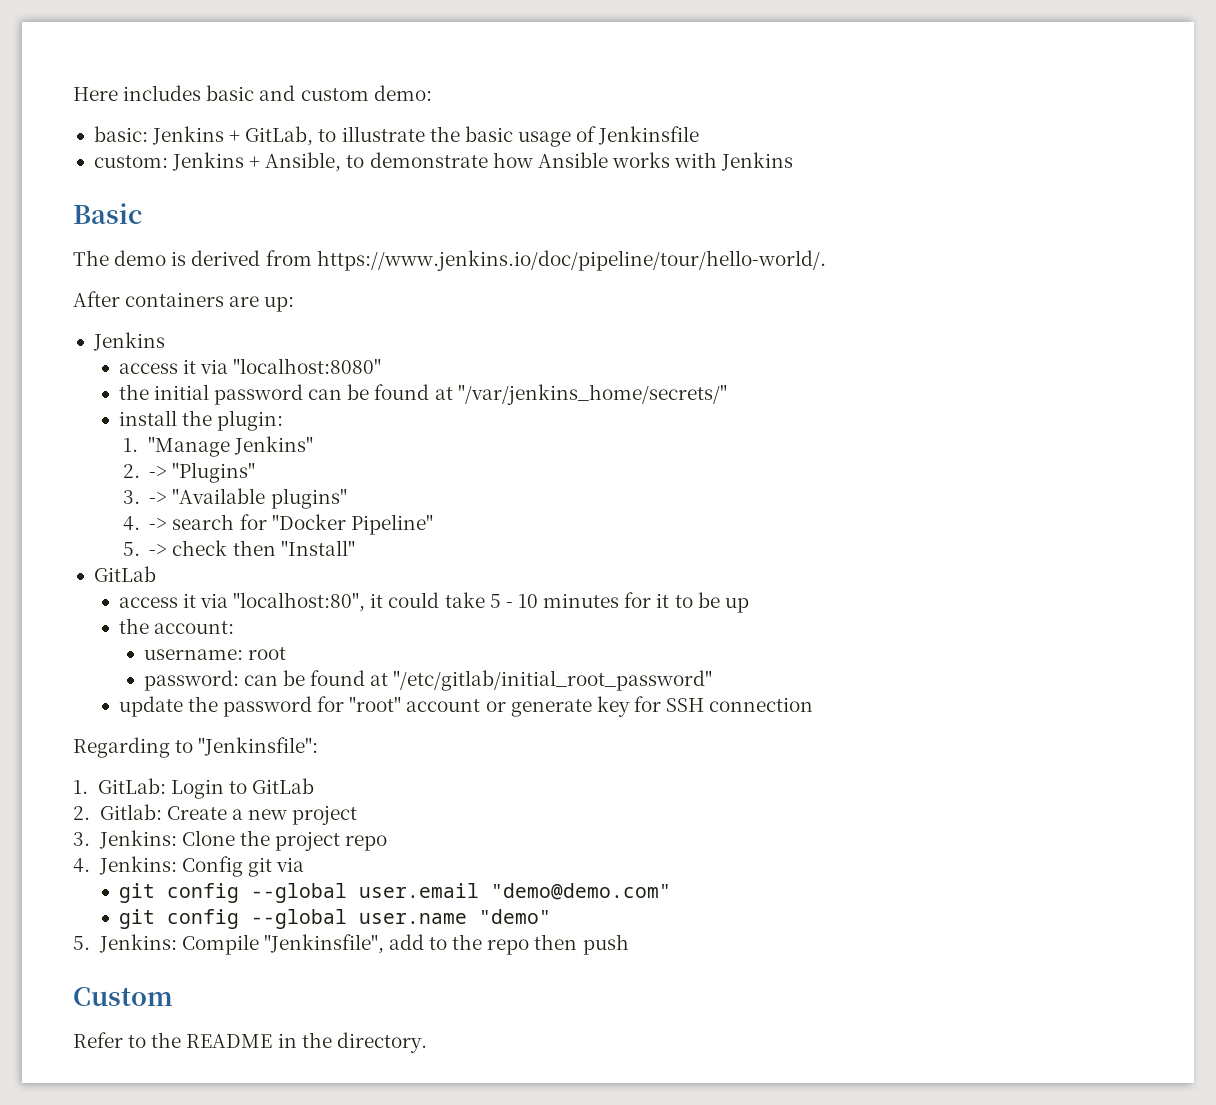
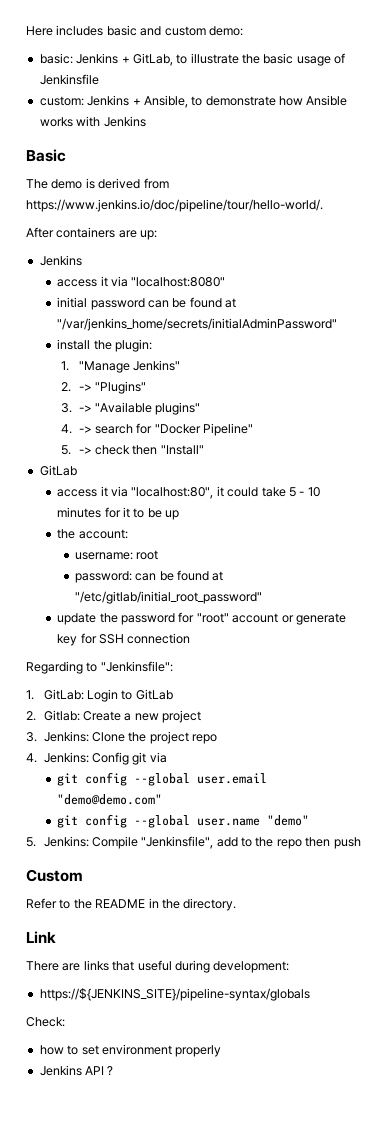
- the initial password can be found at "/var/jenkins_home/secrets/"
+ initial password can be found at "/var/jenkins_home/secrets/initialAdminPassword"
+ Link
+ There are links that useful during development:
+ https://${JENKINS_SITE}/pipeline-syntax/globals
+ Check:
+ how to set environment properly
+ Jenkins API？

